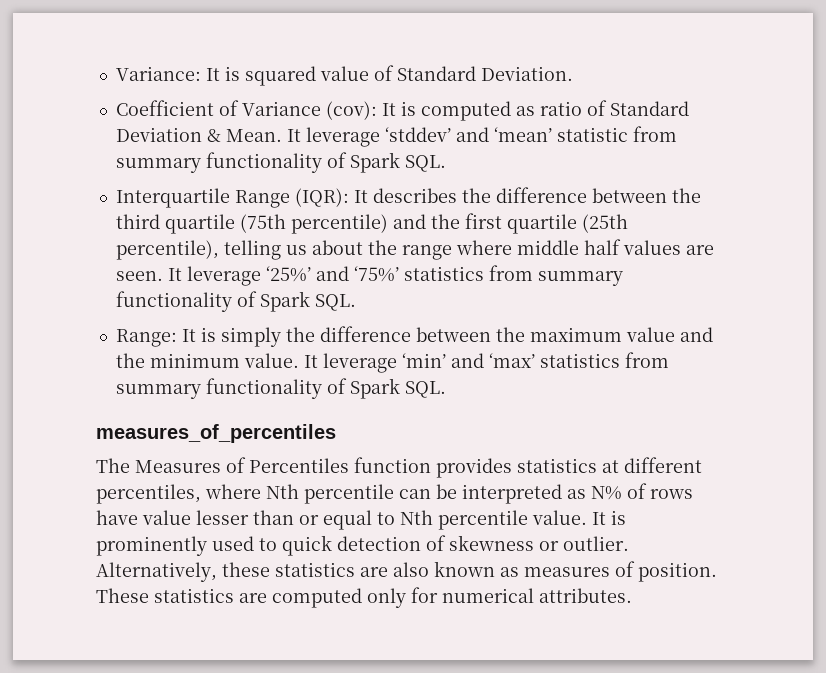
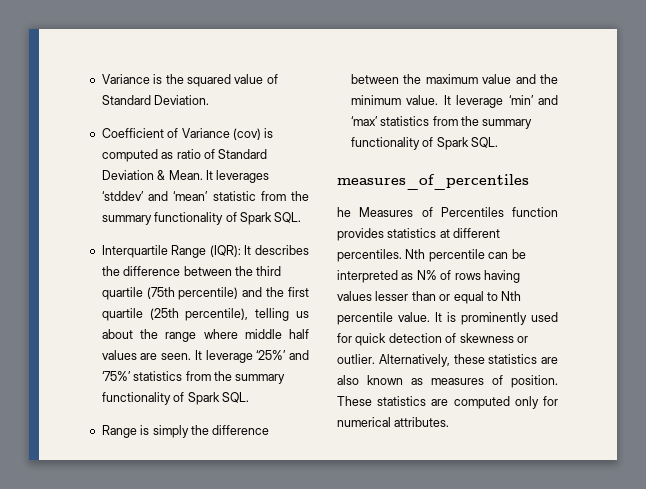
- Variance: It is squared value of Standard Deviation.
+ Variance is the squared value of Standard Deviation.
- Coefficient of Variance (cov): It is computed as ratio of Standard Deviation & Mean.
+ Coefficient of Variance (cov) is computed as ratio of Standard Deviation & Mean.
- It leverage ‘stddev’ and ‘mean’ statistic from summary functionality of Spark SQL.
+ It leverages ‘stddev’ and ‘mean’ statistic from the summary functionality of Spark SQL.
- It leverage ‘25%’ and ‘75%’ statistics from summary functionality of Spark SQL.
- Range: It is simply the difference between the maximum value and the minimum value.
+ It leverage ‘25%’ and ‘75%’ statistics from the summary functionality of Spark SQL.
+ Range is simply the difference between the maximum value and the minimum value.
- It leverage ‘min’ and ‘max’ statistics from summary functionality of Spark SQL.
+ It leverage ‘min’ and ‘max’ statistics from the summary functionality of Spark SQL.
- The Measures of Percentiles function provides statistics at different percentiles, where Nth percentile can be interpreted as N% of rows have value lesser than or equal to Nth percentile value.
+ he Measures of Percentiles function provides statistics at different percentiles. Nth percentile can be interpreted as N% of rows having values lesser than or equal to Nth percentile value.
- It is prominently used to quick detection of skewness or outlier.
+ It is prominently used for quick detection of skewness or outlier.

